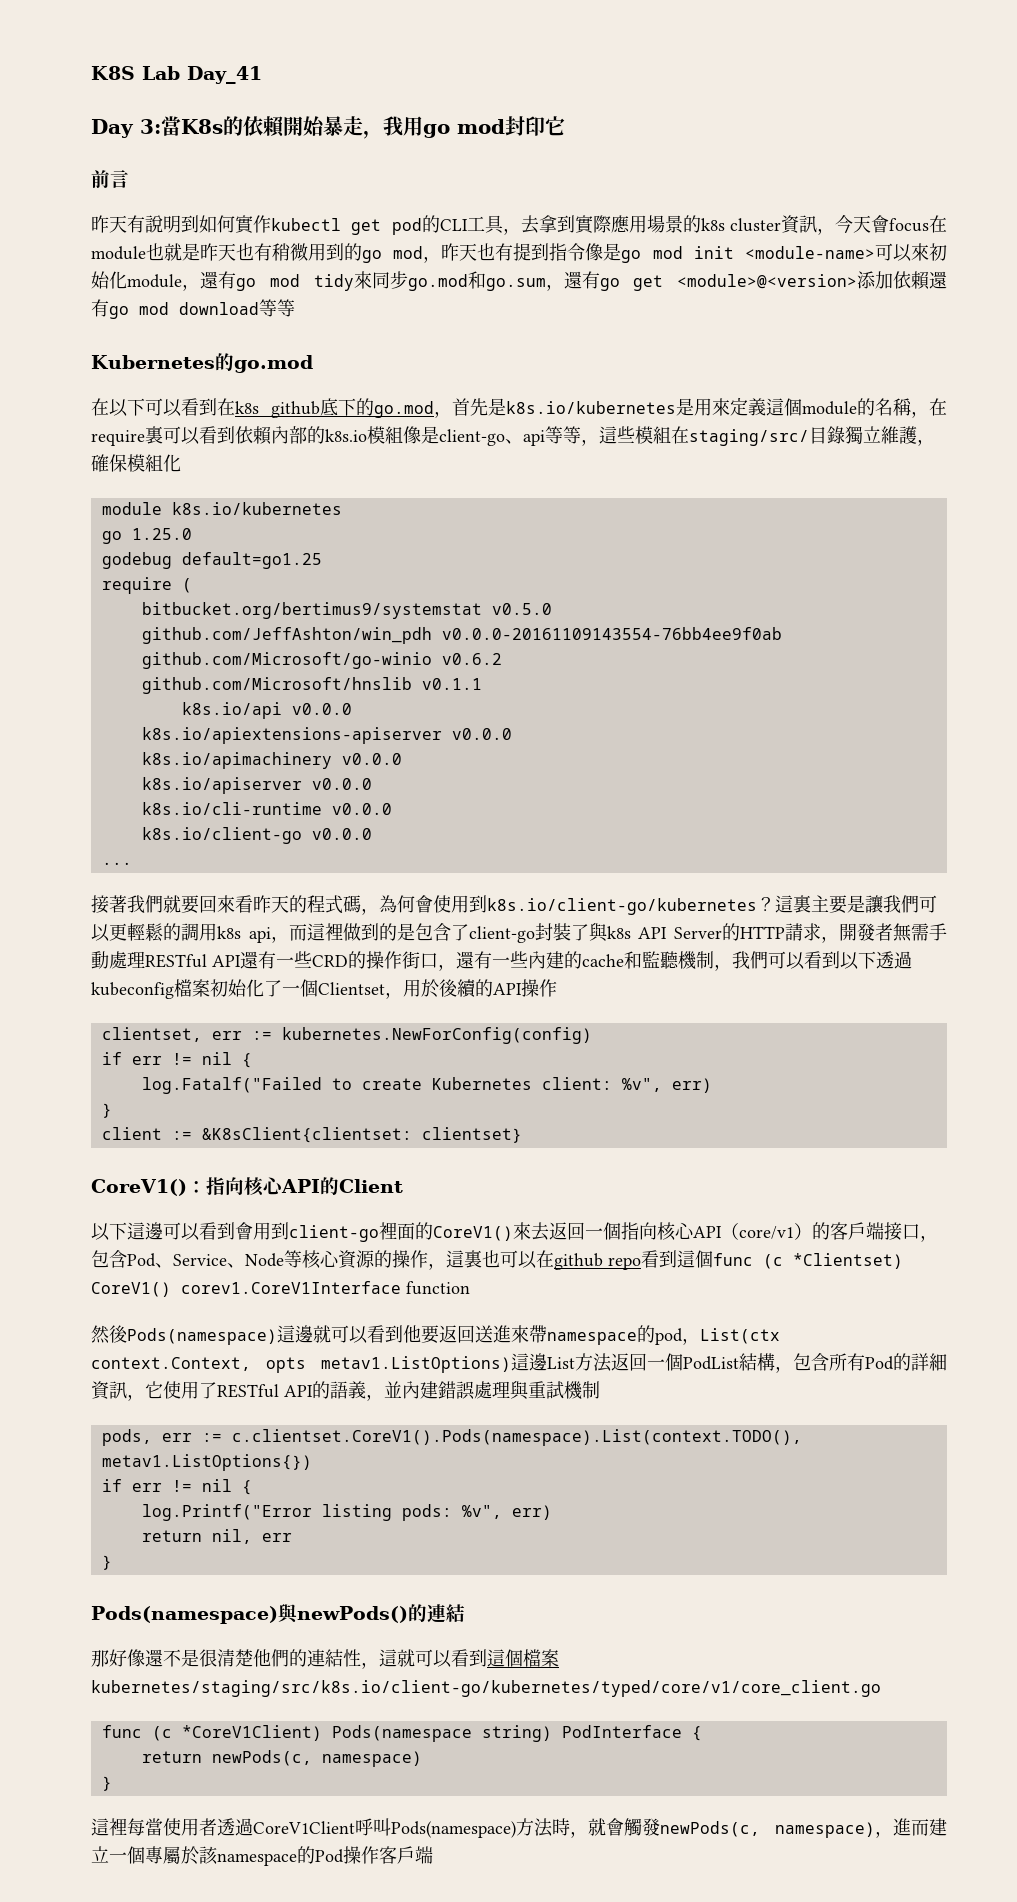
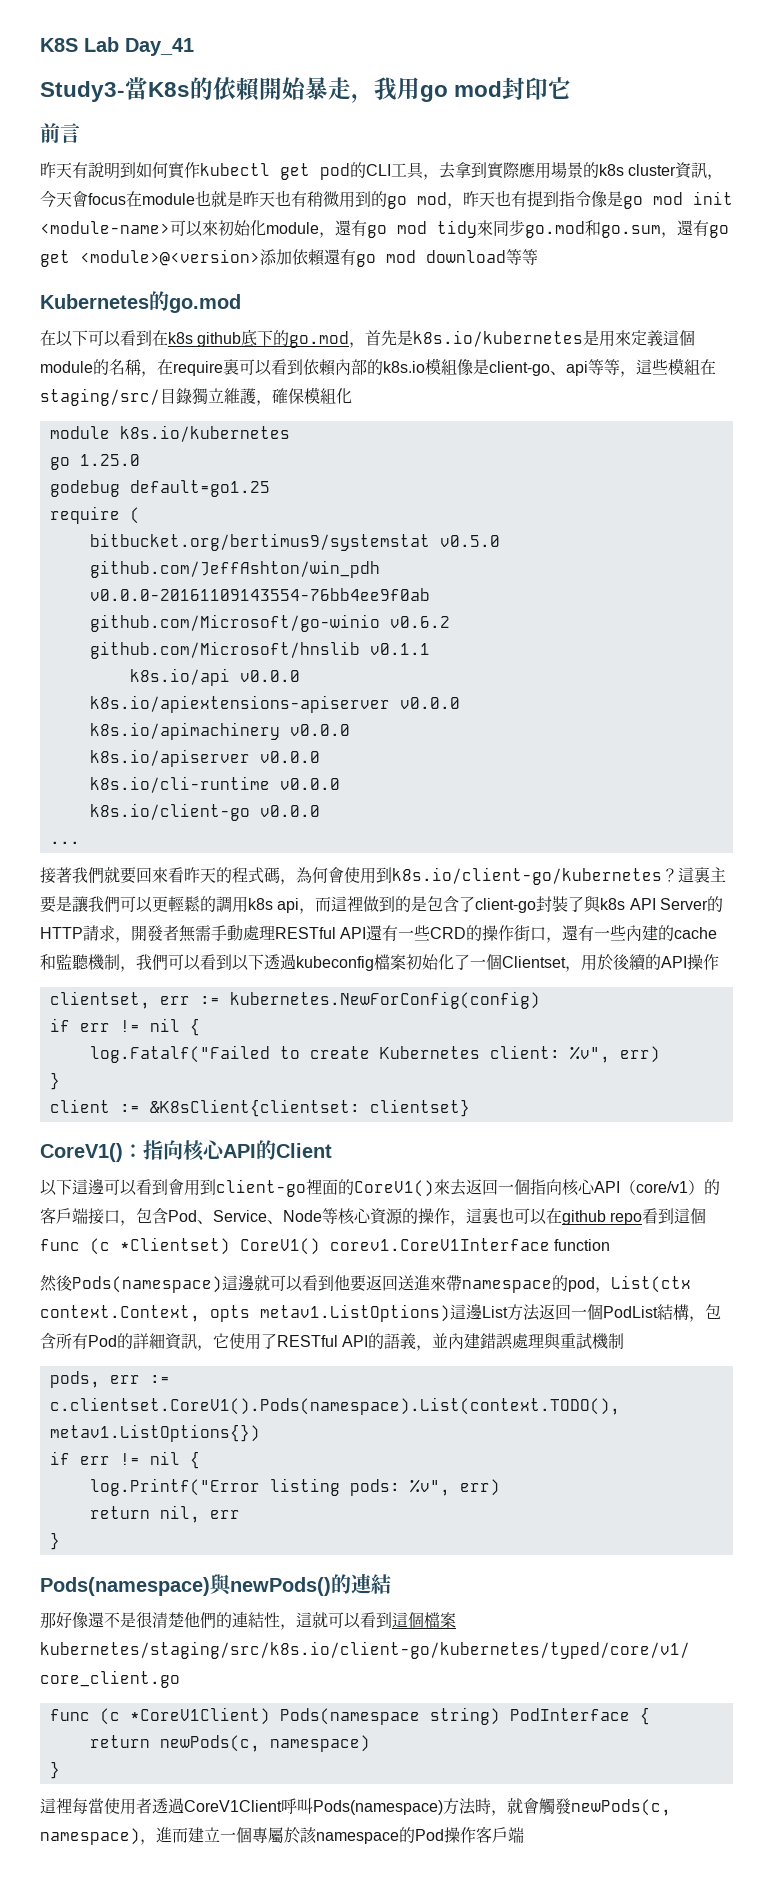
- Day 3:當K8s的依賴開始暴走，我用go mod封印它
+ Study3-當K8s的依賴開始暴走，我用go mod封印它

